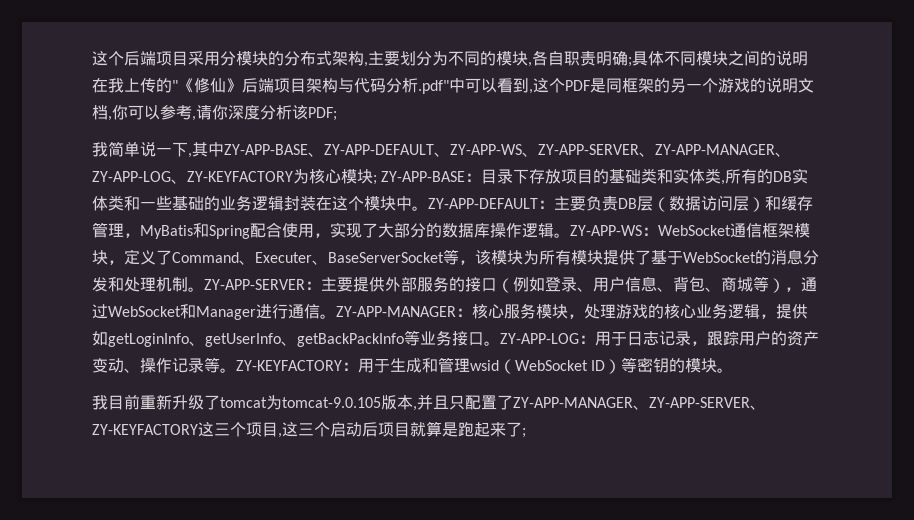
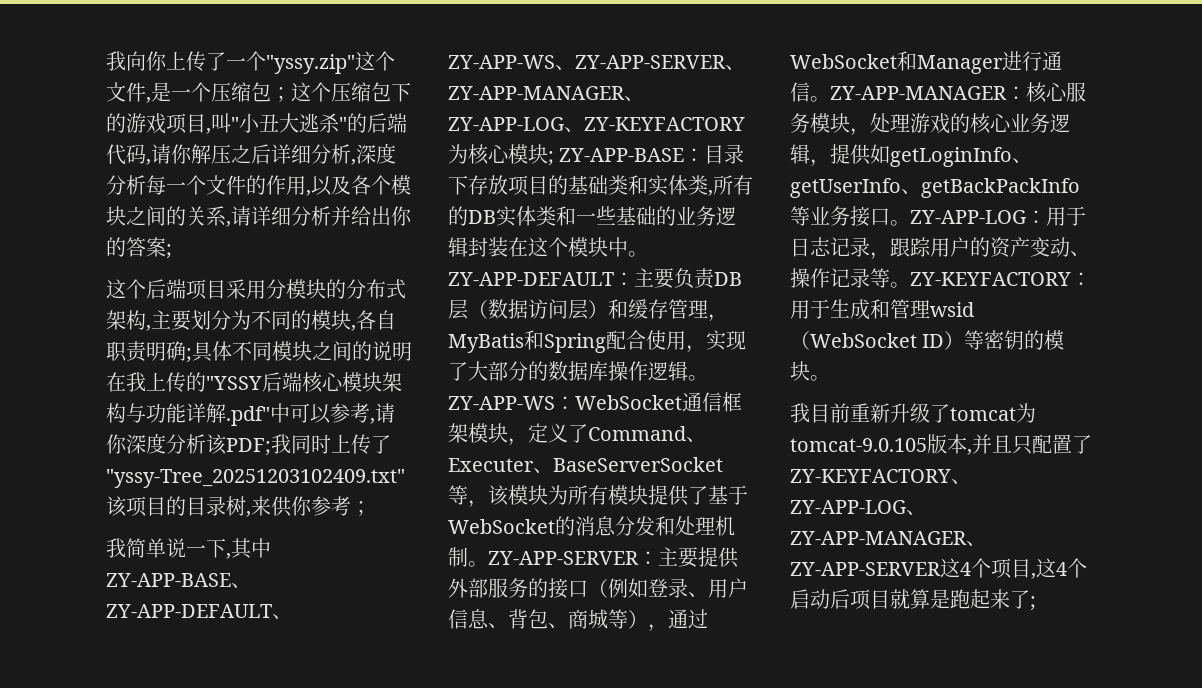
+ 我向你上传了一个"yssy.zip"这个文件,是一个压缩包；这个压缩包下的游戏项目,叫"小丑大逃杀"的后端代码,请你解压之后详细分析,深度分析每一个文件的作用,以及各个模块之间的关系,请详细分析并给出你的答案;
- 这个后端项目采用分模块的分布式架构,主要划分为不同的模块,各自职责明确;具体不同模块之间的说明在我上传的"《修仙》后端项目架构与代码分析.pdf"中可以看到,这个PDF是同框架的另一个游戏的说明文档,你可以参考,请你深度分析该PDF;
+ 这个后端项目采用分模块的分布式架构,主要划分为不同的模块,各自职责明确;具体不同模块之间的说明在我上传的"YSSY后端核心模块架构与功能详解.pdf"中可以参考,请你深度分析该PDF;我同时上传了"yssy-Tree_20251203102409.txt"该项目的目录树,来供你参考；
- 我目前重新升级了tomcat为tomcat-9.0.105版本,并且只配置了ZY-APP-MANAGER、ZY-APP-SERVER、ZY-KEYFACTORY这三个项目,这三个启动后项目就算是跑起来了;
+ 我目前重新升级了tomcat为tomcat-9.0.105版本,并且只配置了ZY-KEYFACTORY、ZY-APP-LOG、ZY-APP-MANAGER、ZY-APP-SERVER这4个项目,这4个启动后项目就算是跑起来了;

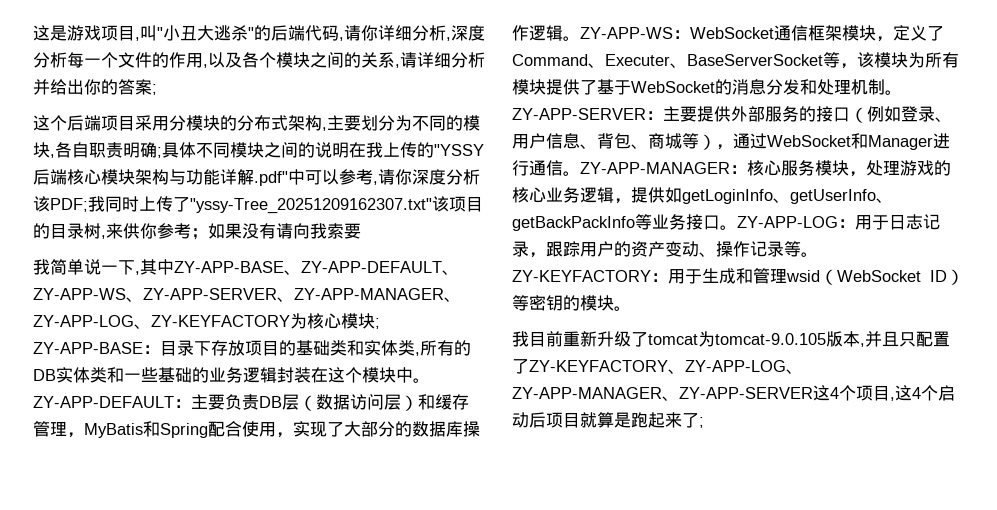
- 我向你上传了一个"yssy.zip"这个文件,是一个压缩包；这个压缩包下的游戏项目,叫"小丑大逃杀"的后端代码,请你解压之后详细分析,深度分析每一个文件的作用,以及各个模块之间的关系,请详细分析并给出你的答案;
+ 这是游戏项目,叫"小丑大逃杀"的后端代码,请你详细分析,深度分析每一个文件的作用,以及各个模块之间的关系,请详细分析并给出你的答案;
- 这个后端项目采用分模块的分布式架构,主要划分为不同的模块,各自职责明确;具体不同模块之间的说明在我上传的"YSSY后端核心模块架构与功能详解.pdf"中可以参考,请你深度分析该PDF;我同时上传了"yssy-Tree_20251203102409.txt"该项目的目录树,来供你参考；
+ 这个后端项目采用分模块的分布式架构,主要划分为不同的模块,各自职责明确;具体不同模块之间的说明在我上传的"YSSY后端核心模块架构与功能详解.pdf"中可以参考,请你深度分析该PDF;我同时上传了"yssy-Tree_20251209162307.txt"该项目的目录树,来供你参考；如果没有请向我索要

